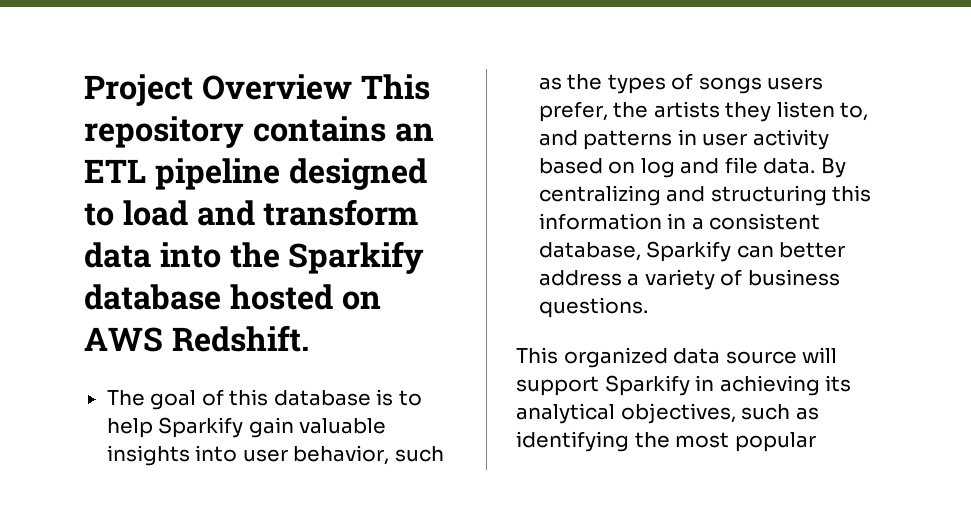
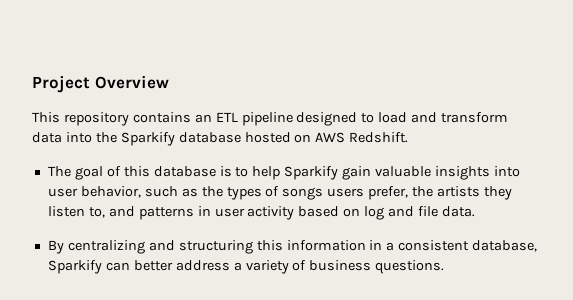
- Project Overview This repository contains an ETL pipeline designed to load and transform data into the Sparkify database hosted on AWS Redshift.
+ Project Overview
+ This repository contains an ETL pipeline designed to load and transform data into the Sparkify database hosted on AWS Redshift.
- The goal of this database is to help Sparkify gain valuable insights into user behavior, such as the types of songs users prefer, the artists they listen to, and patterns in user activity based on log and file data. By centralizing and structuring this information in a consistent database, Sparkify can better address a variety of business questions.
+ The goal of this database is to help Sparkify gain valuable insights into user behavior, such as the types of songs users prefer, the artists they listen to, and patterns in user activity based on log and file data.
+ By centralizing and structuring this information in a consistent database, Sparkify can better address a variety of business questions.
- This organized data source will support Sparkify in achieving its analytical objectives, such as identifying the most popular

